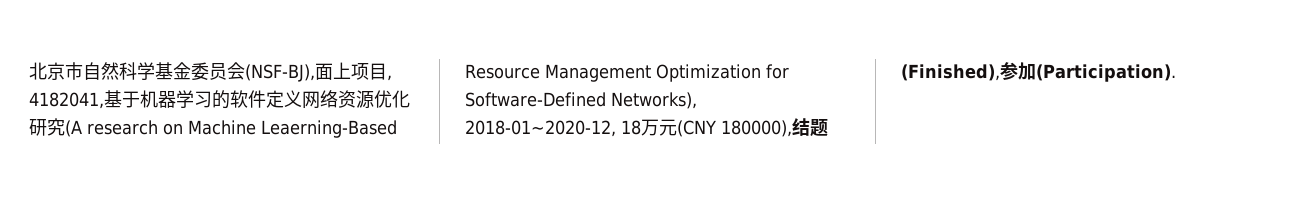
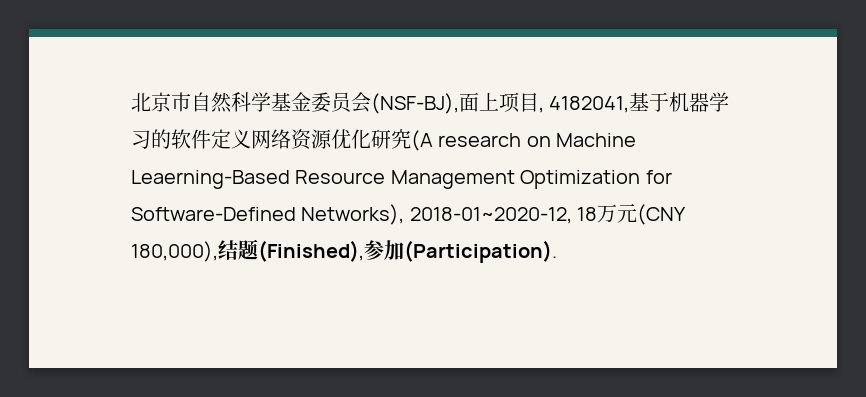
- 北京市自然科学基金委员会(NSF-BJ),面上项目, 4182041,基于机器学习的软件定义网络资源优化研究(A research on Machine Leaerning-Based Resource Management Optimization for Software-Defined Networks), 2018-01~2020-12, 18万元(CNY 180000),结题(Finished),参加(Participation).
+ 北京市自然科学基金委员会(NSF-BJ),面上项目, 4182041,基于机器学习的软件定义网络资源优化研究(A research on Machine Leaerning-Based Resource Management Optimization for Software-Defined Networks), 2018-01~2020-12, 18万元(CNY 180,000),结题(Finished),参加(Participation).

